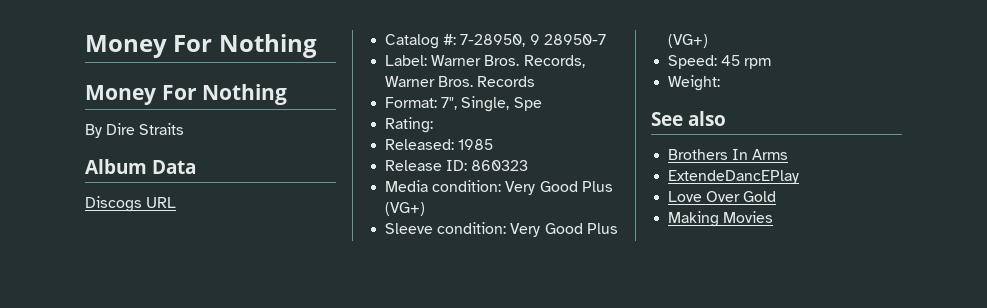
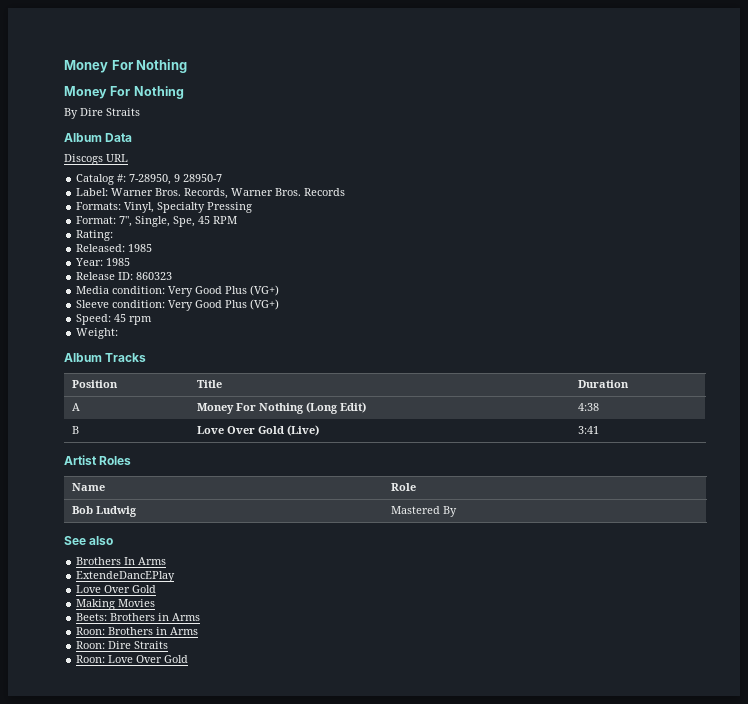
+ Formats: Vinyl, Specialty Pressing
- Format: 7", Single, Spe
+ Format: 7", Single, Spe, 45 RPM
+ Year: 1985
+ Album Tracks
+ Position | Title | Duration
+ A | Money For Nothing (Long Edit) | 4:38
+ B | Love Over Gold (Live) | 3:41
+ Artist Roles
+ Name | Role
+ Bob Ludwig | Mastered By
+ Beets: Brothers in Arms
+ Roon: Brothers in Arms
+ Roon: Dire Straits
+ Roon: Love Over Gold

